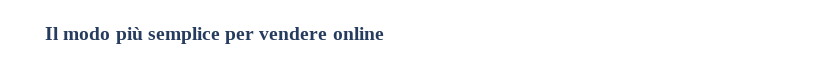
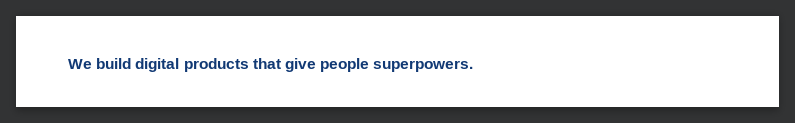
- Il modo più semplice per vendere online
+ We build digital products that give people superpowers.

